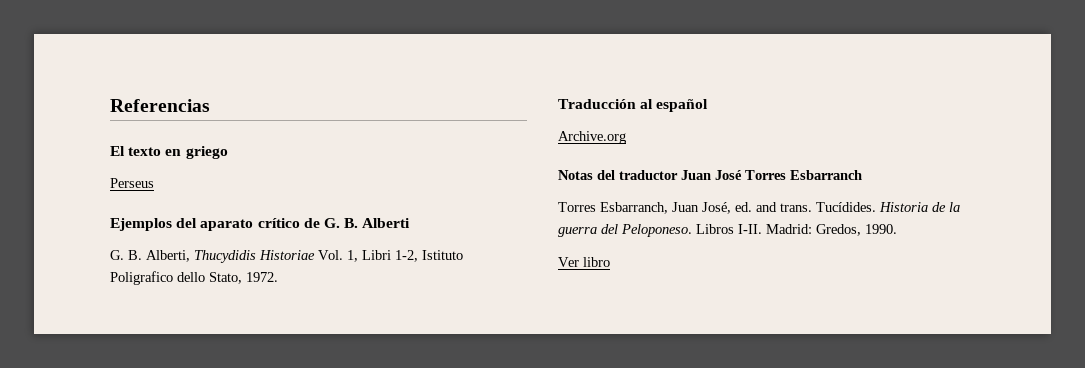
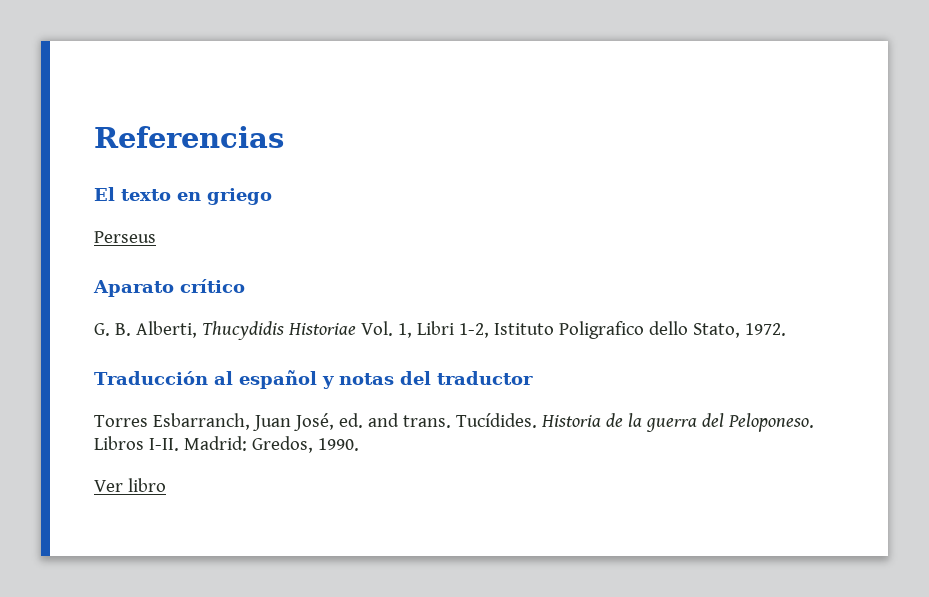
- Ejemplos del aparato crítico de G. B. Alberti
+ Aparato crítico
- Traducción al español
- Archive.org
- Notas del traductor Juan José Torres Esbarranch
+ Traducción al español y notas del traductor

